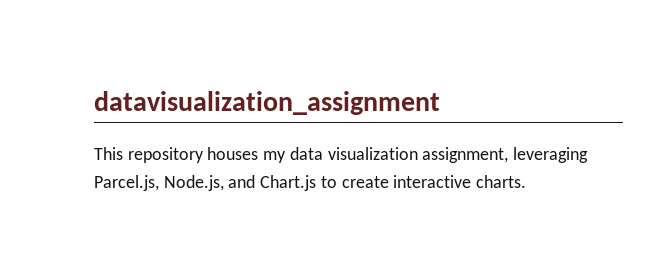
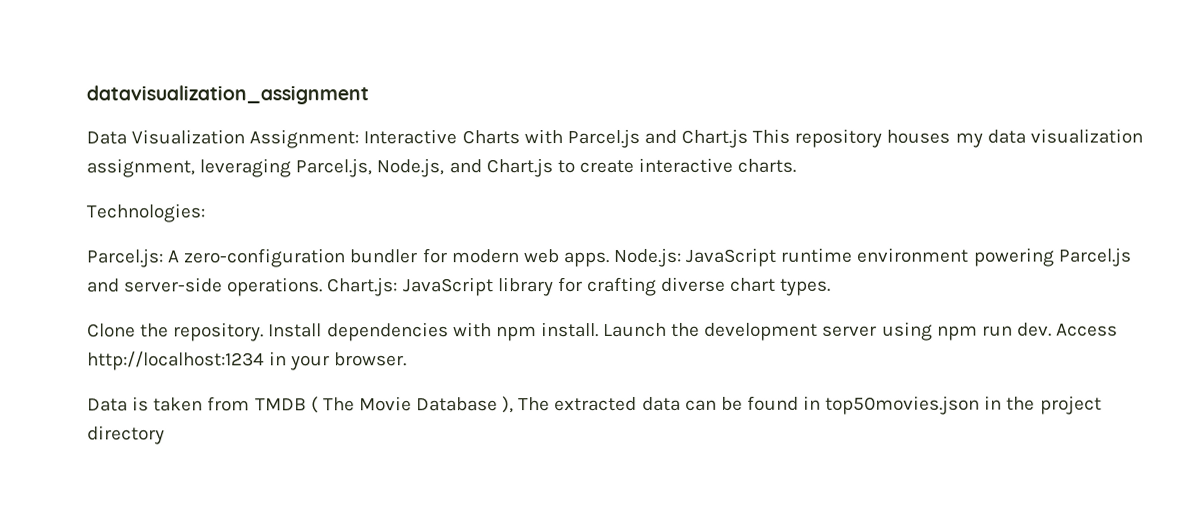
- This repository houses my data visualization assignment, leveraging Parcel.js, Node.js, and Chart.js to create interactive charts.
+ Data Visualization Assignment: Interactive Charts with Parcel.js and Chart.js This repository houses my data visualization assignment, leveraging Parcel.js, Node.js, and Chart.js to create interactive charts.
+ Technologies:
+ Parcel.js: A zero-configuration bundler for modern web apps. Node.js: JavaScript runtime environment powering Parcel.js and server-side operations. Chart.js: JavaScript library for crafting diverse chart types.
+ Clone the repository. Install dependencies with npm install. Launch the development server using npm run dev. Access http://localhost:1234 in your browser.
+ Data is taken from TMDB ( The Movie Database ), The extracted data can be found in top50movies.json in the project directory

